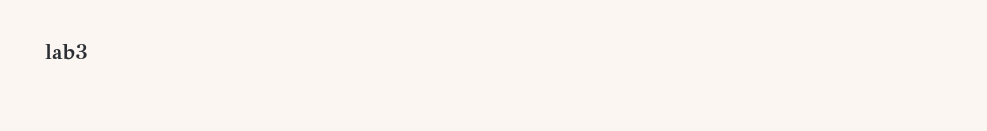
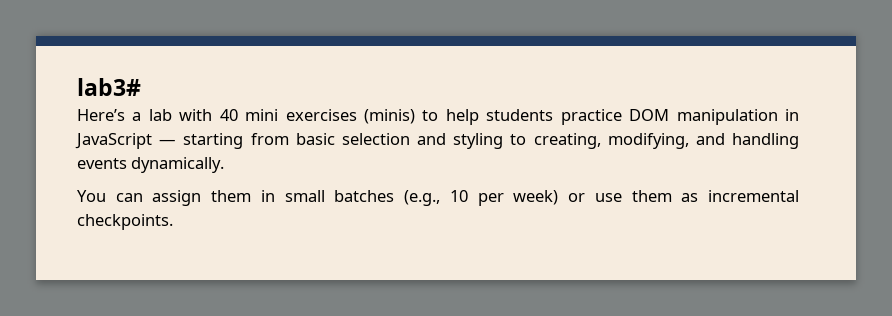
- lab3
+ lab3#
+ Here’s a lab with 40 mini exercises (minis) to help students practice DOM manipulation in JavaScript — starting from basic selection and styling to creating, modifying, and handling events dynamically.
+ You can assign them in small batches (e.g., 10 per week) or use them as incremental checkpoints.

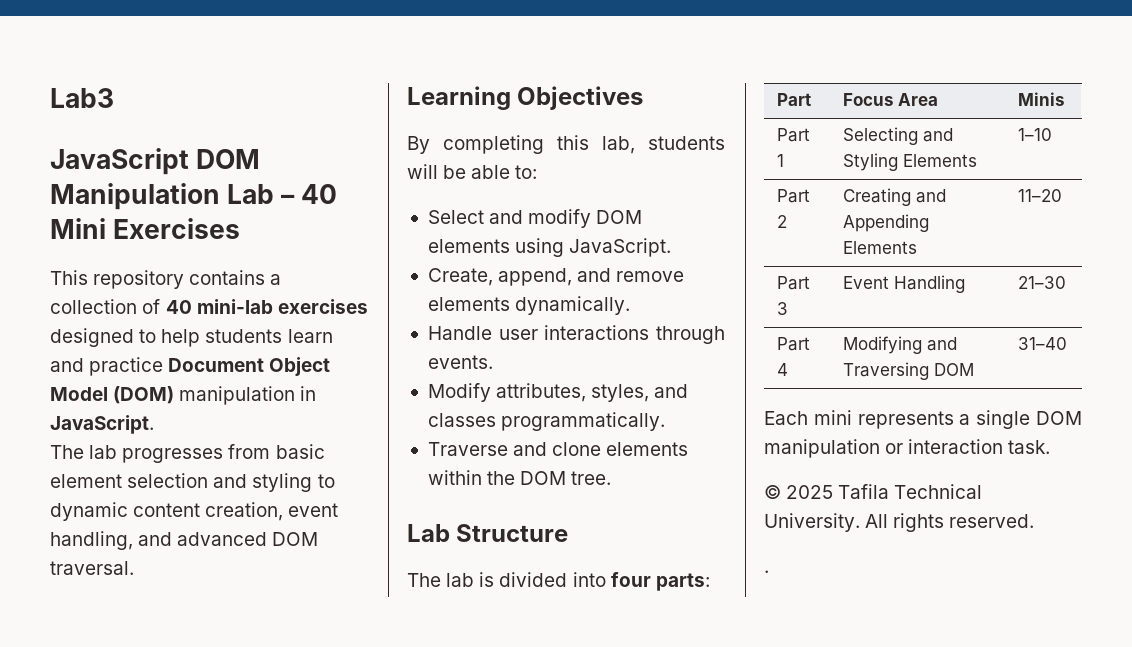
- lab3#
- Here’s a lab with 40 mini exercises (minis) to help students practice DOM manipulation in JavaScript — starting from basic selection and styling to creating, modifying, and handling events dynamically.
- You can assign them in small batches (e.g., 10 per week) or use them as incremental checkpoints.
+ Lab3
+ JavaScript DOM Manipulation Lab – 40 Mini Exercises
+ This repository contains a collection of 40 mini-lab exercises designed to help students learn and practice Document Object Model (DOM) manipulation in JavaScript.
+ The lab progresses from basic element selection and styling to dynamic content creation, event handling, and advanced DOM traversal.
+ Learning Objectives
+ By completing this lab, students will be able to:
+ Select and modify DOM elements using JavaScript.
+ Create, append, and remove elements dynamically.
+ Handle user interactions through events.
+ Modify attributes, styles, and classes programmatically.
+ Traverse and clone elements within the DOM tree.
+ Lab Structure
+ The lab is divided into four parts:
+ Part | Focus Area | Minis
+ Part 1 | Selecting and Styling Elements | 1–10
+ Part 2 | Creating and Appending Elements | 11–20
+ Part 3 | Event Handling | 21–30
+ Part 4 | Modifying and Traversing DOM | 31–40
+ Each mini represents a single DOM manipulation or interaction task.
+ © 2025 Tafila Technical University. All rights reserved.
+ .

